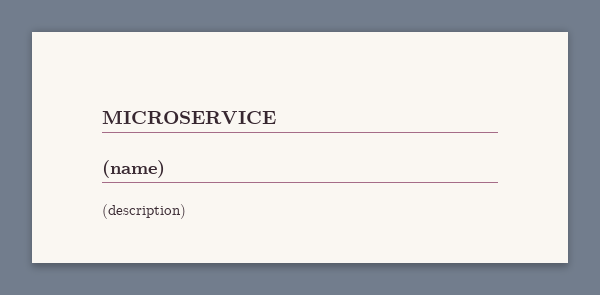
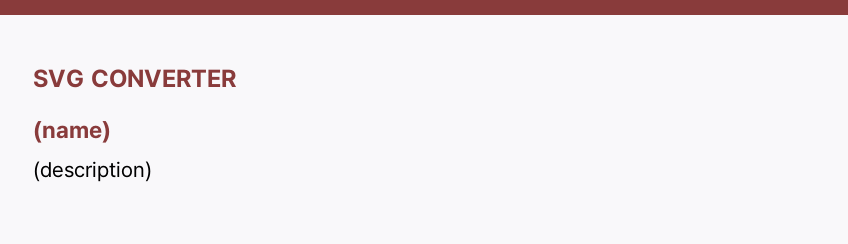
- MICROSERVICE
+ SVG CONVERTER

